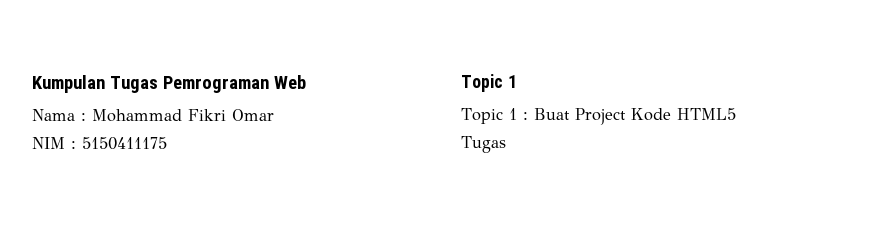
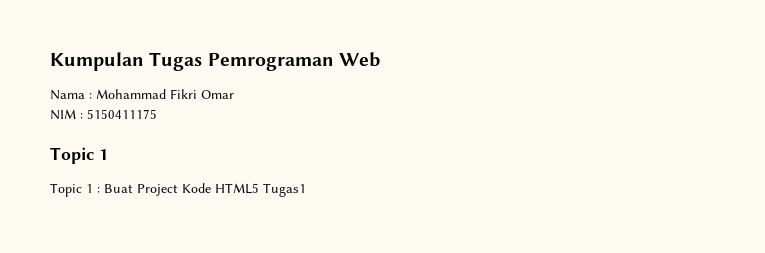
- Topic 1 : Buat Project Kode HTML5
- Tugas
+ Topic 1 : Buat Project Kode HTML5 Tugas1

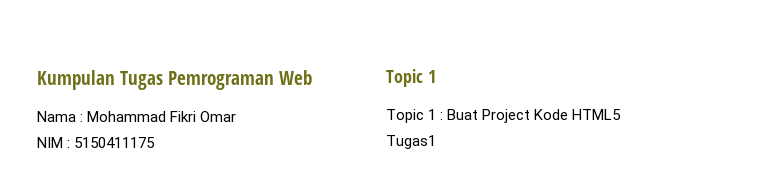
- Topic 1 : Buat Project Kode HTML5 Tugas1
+ Topic 1 : Buat Project Kode HTML5
+ Tugas1

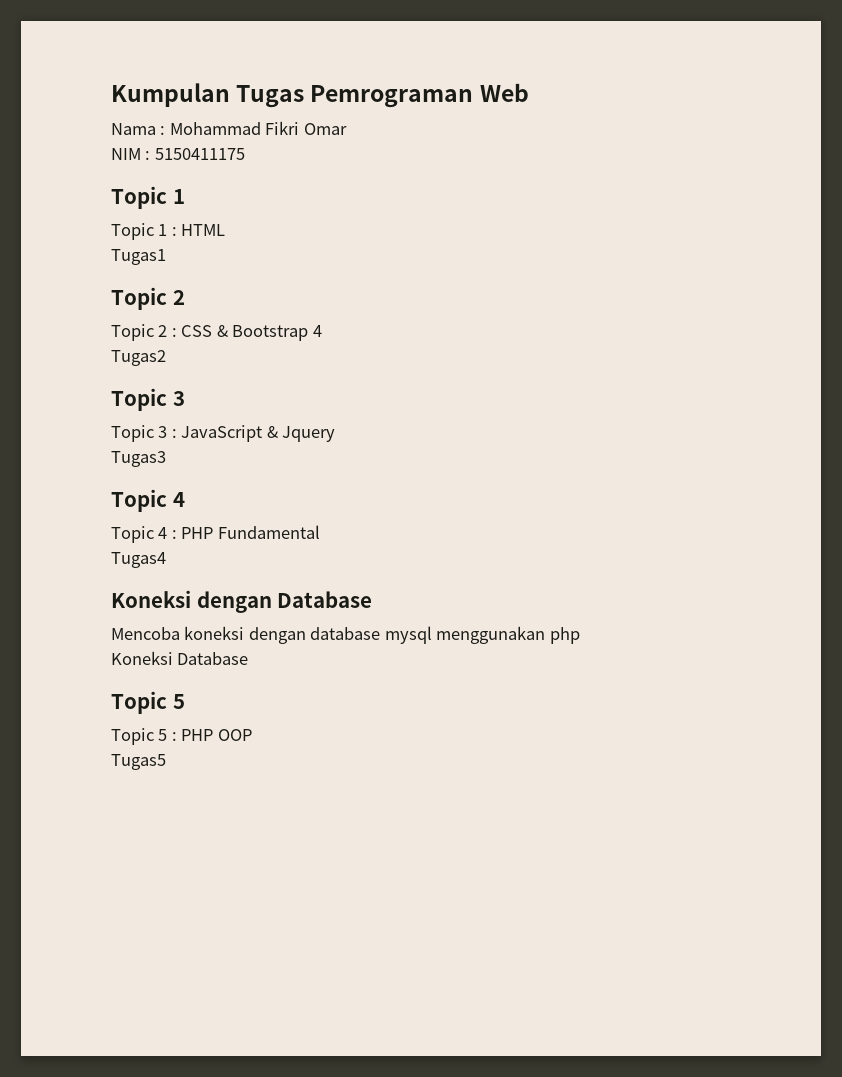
- Topic 1 : Buat Project Kode HTML5
+ Topic 1 : HTML
  Tugas1
+ Topic 2
+ Topic 2 : CSS & Bootstrap 4
+ Tugas2
+ Topic 3
+ Topic 3 : JavaScript & Jquery
+ Tugas3
+ Topic 4
+ Topic 4 : PHP Fundamental
+ Tugas4
+ Koneksi dengan Database
+ Mencoba koneksi dengan database mysql menggunakan php
+ Koneksi Database
+ Topic 5
+ Topic 5 : PHP OOP
+ Tugas5

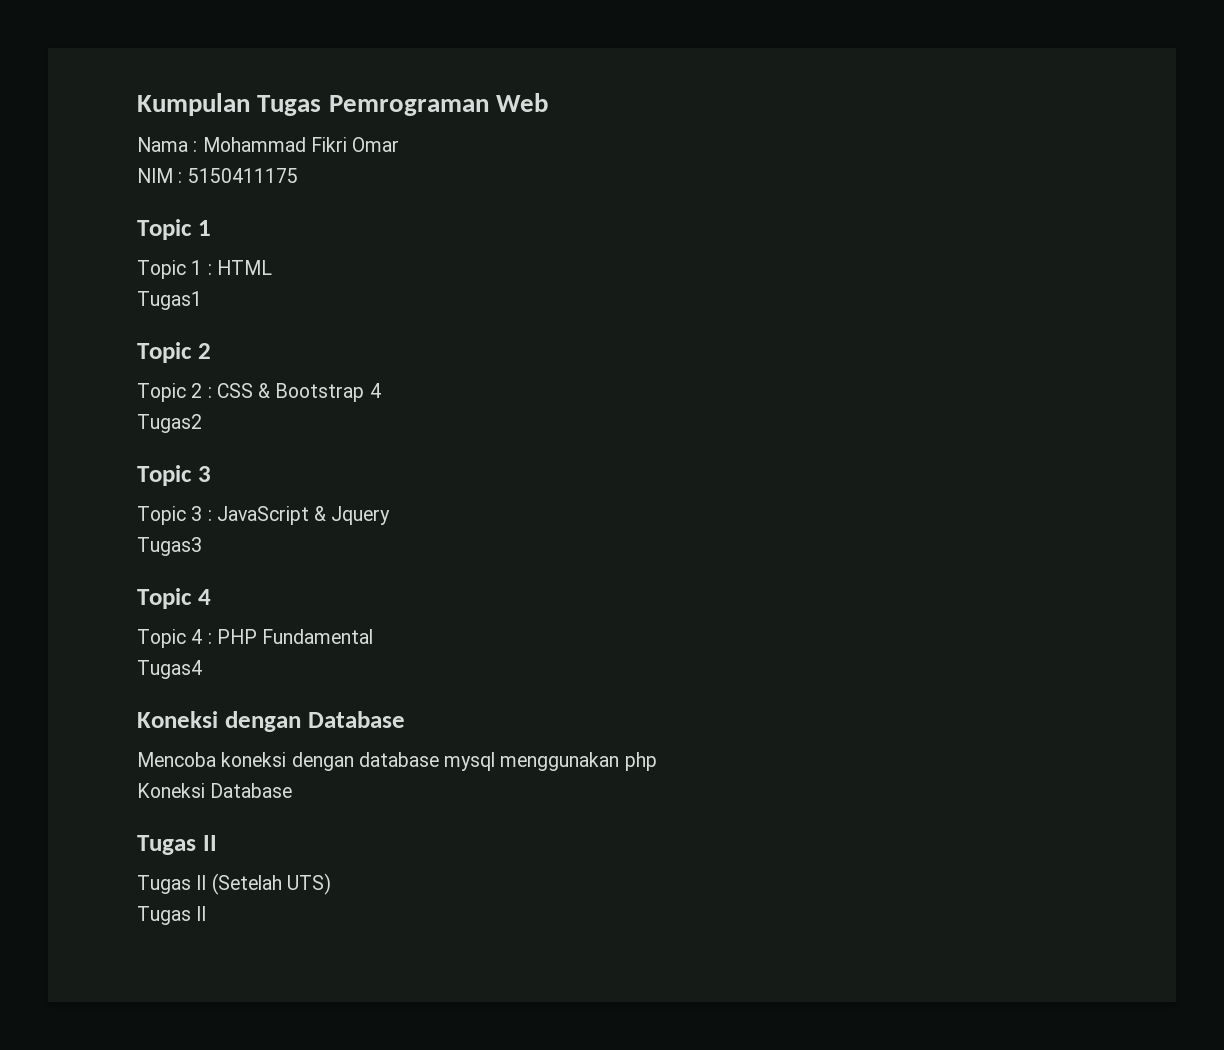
  Koneksi Database
- Topic 5
- Topic 5 : PHP OOP
- Tugas5
+ Tugas II
+ Tugas II (Setelah UTS)
+ Tugas II

